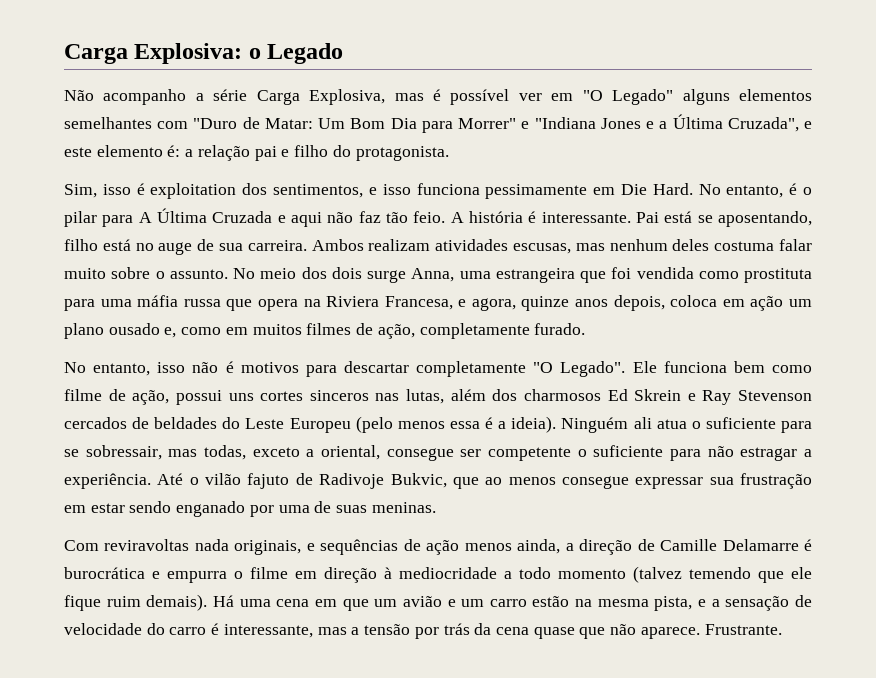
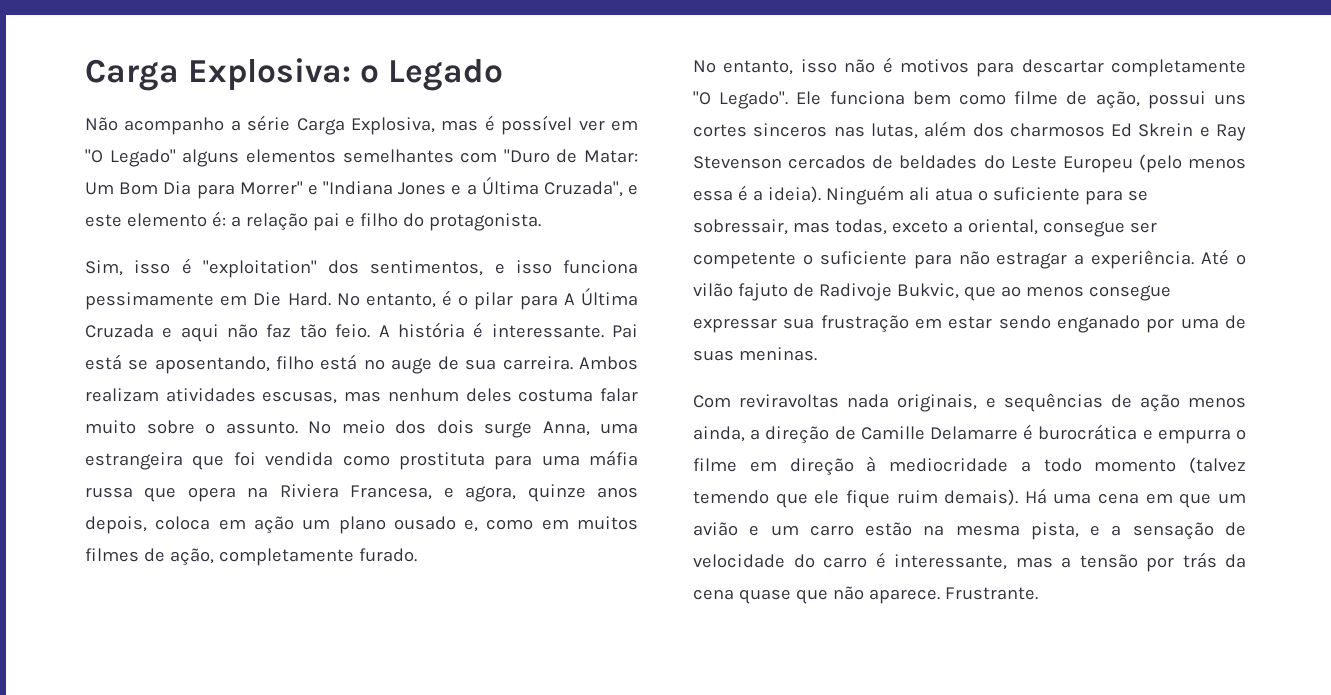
- Sim, isso é exploitation dos sentimentos, e isso funciona pessimamente em Die Hard.
+ Sim, isso é "exploitation" dos sentimentos, e isso funciona pessimamente em Die Hard.

